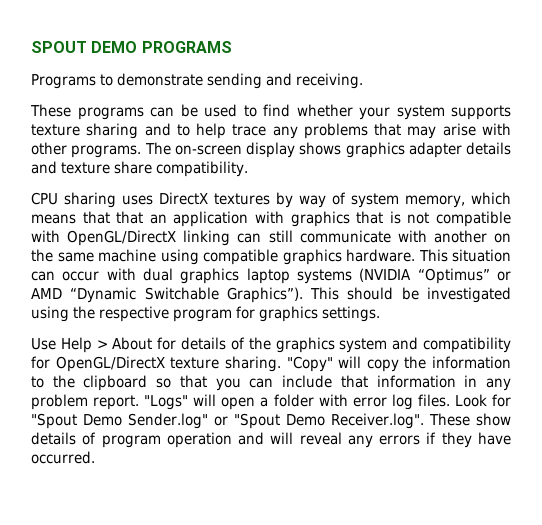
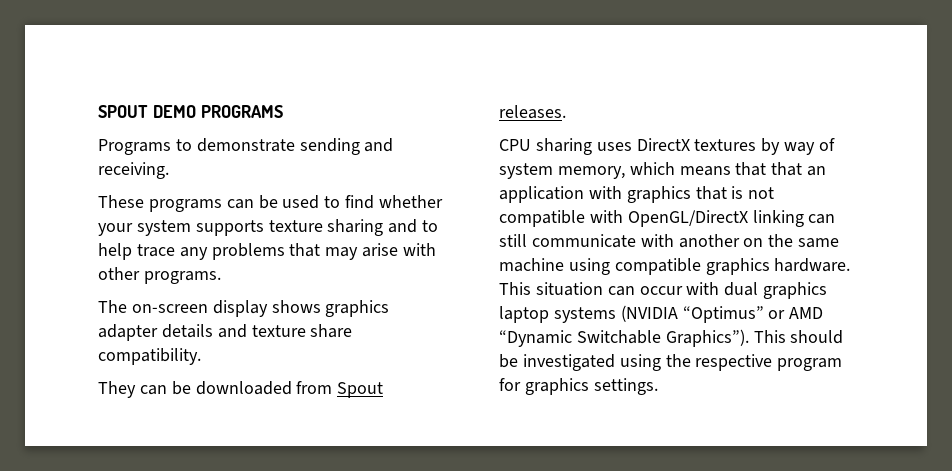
- These programs can be used to find whether your system supports texture sharing and to help trace any problems that may arise with other programs. The on-screen display shows graphics adapter details and texture share compatibility.
+ These programs can be used to find whether your system supports texture sharing and to help trace any problems that may arise with other programs.
+ The on-screen display shows graphics adapter details and texture share compatibility.
+ They can be downloaded from Spout releases.
- Use Help > About for details of the graphics system and compatibility for OpenGL/DirectX texture sharing. "Copy" will copy the information to the clipboard so that you can include that information in any problem report. "Logs" will open a folder with error log files. Look for "Spout Demo Sender.log" or "Spout Demo Receiver.log". These show details of program operation and will reveal any errors if they have occurred.

